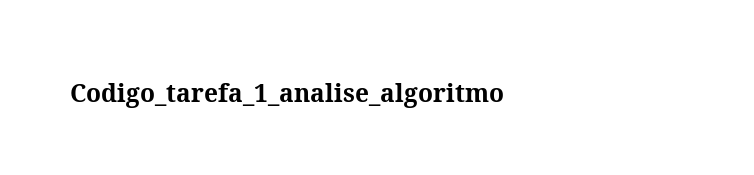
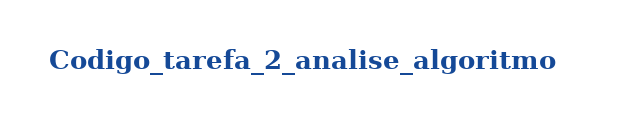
- Codigo_tarefa_1_analise_algoritmo
+ Codigo_tarefa_2_analise_algoritmo

